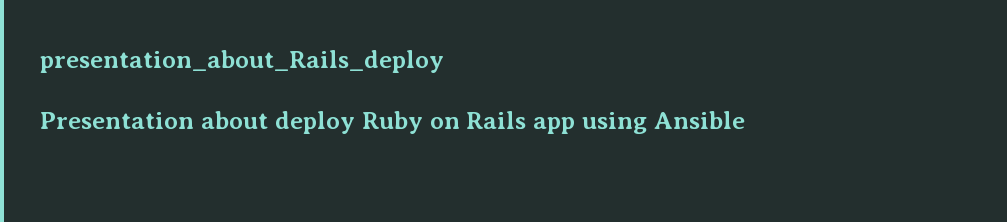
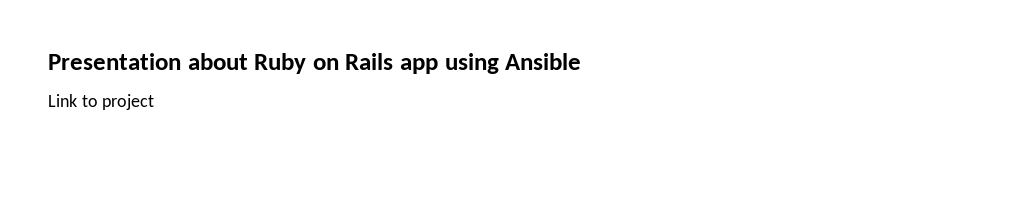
- presentation_about_Rails_deploy
- Presentation about deploy Ruby on Rails app using Ansible
+ Presentation about Ruby on Rails app using Ansible
+ Link to project

